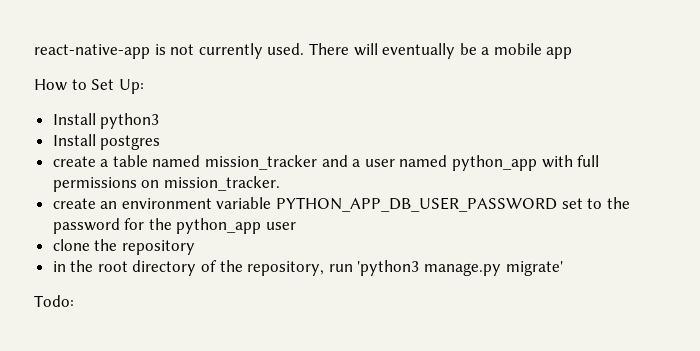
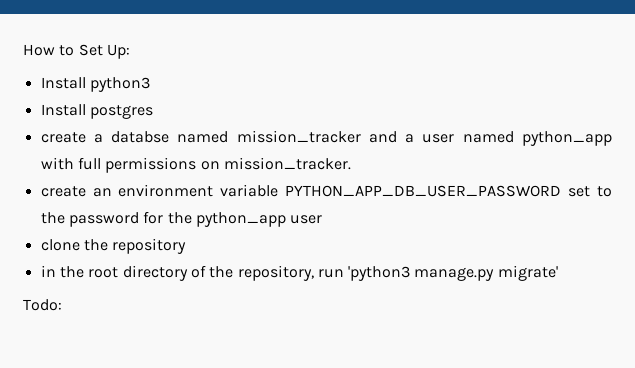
- react-native-app is not currently used. There will eventually be a mobile app
- create a table named mission_tracker and a user named python_app with full permissions on mission_tracker.
+ create a databse named mission_tracker and a user named python_app with full permissions on mission_tracker.

